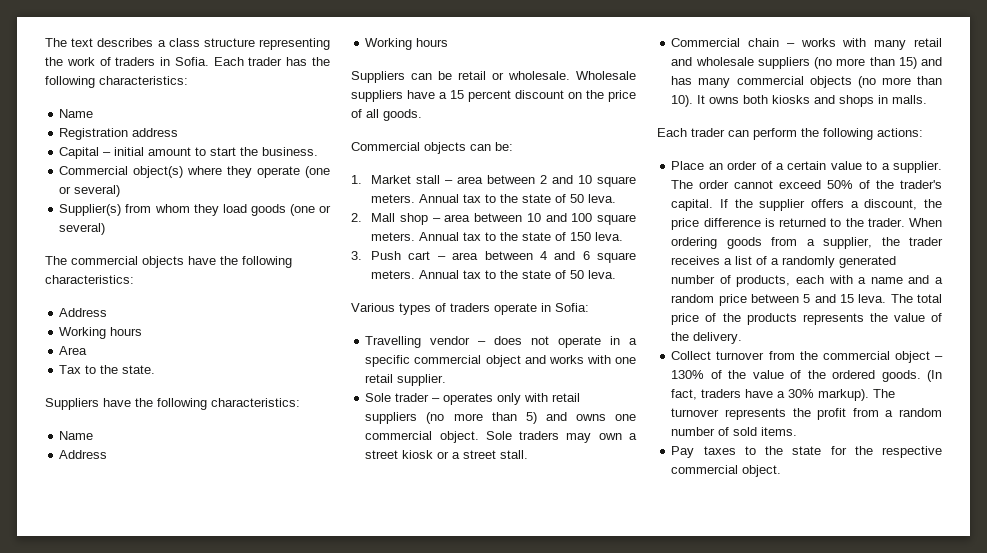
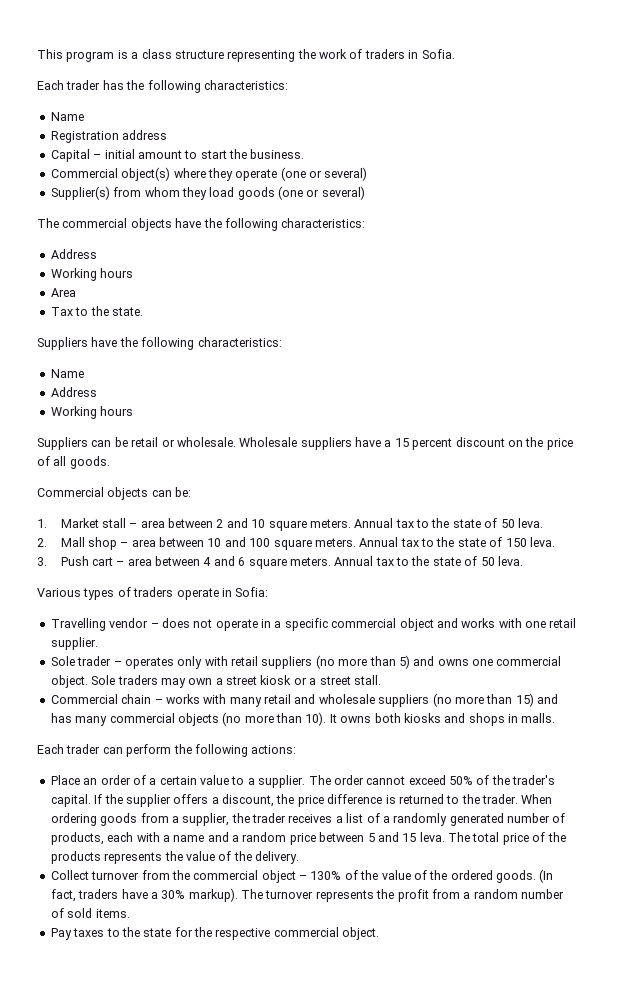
- The text describes a class structure representing the work of traders in Sofia. Each trader has the following characteristics:
+ This program is a class structure representing the work of traders in Sofia.
+ Each trader has the following characteristics:

